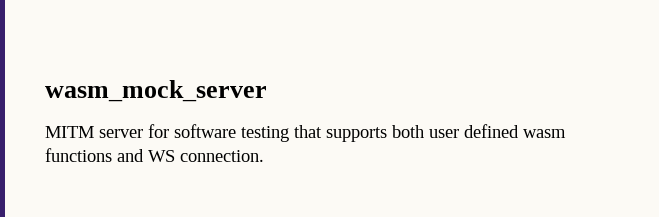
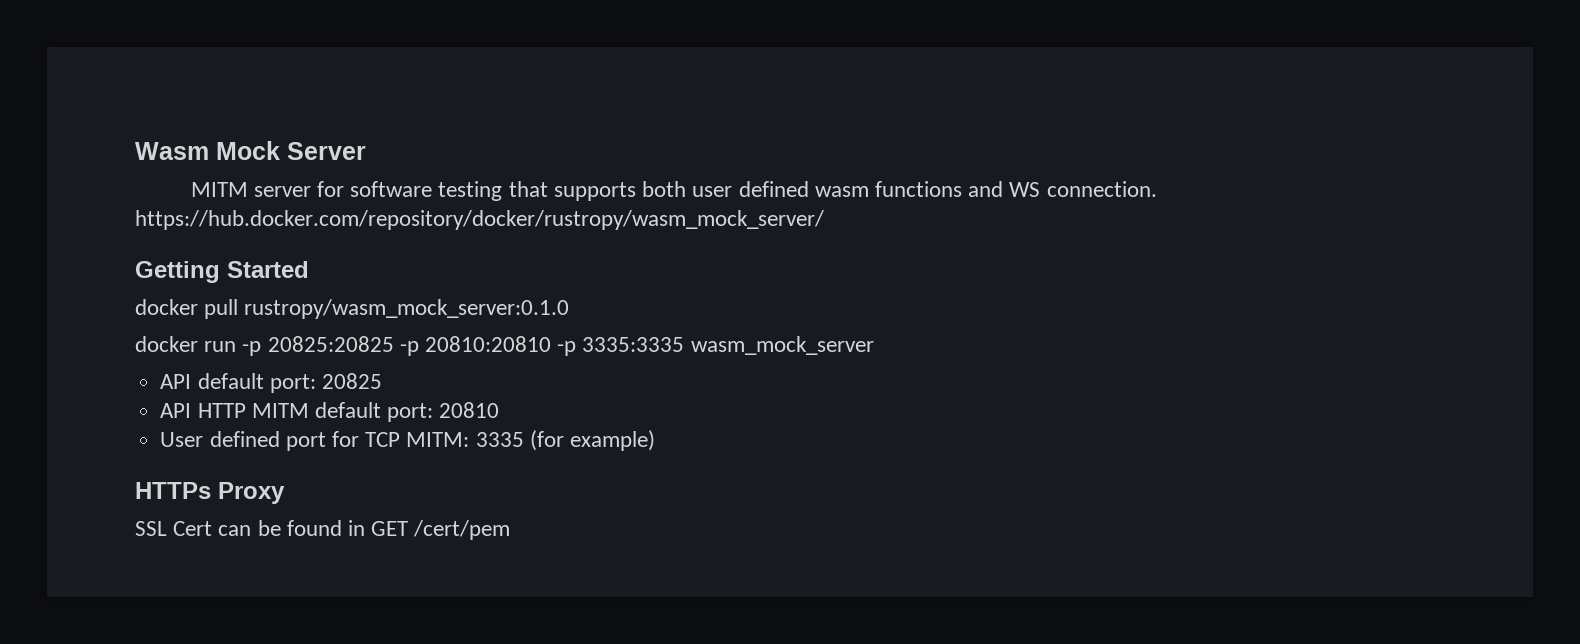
- wasm_mock_server
+ Wasm Mock Server
- MITM server for software testing that supports both user defined wasm functions and WS connection.
+ MITM server for software testing that supports both user defined wasm functions and WS connection. https://hub.docker.com/repository/docker/rustropy/wasm_mock_server/
+ Getting Started
+ docker pull rustropy/wasm_mock_server:0.1.0
+ docker run -p 20825:20825 -p 20810:20810 -p 3335:3335 wasm_mock_server
+ API default port: 20825
+ API HTTP MITM default port: 20810
+ User defined port for TCP MITM: 3335 (for example)
+ HTTPs Proxy
+ SSL Cert can be found in GET /cert/pem

